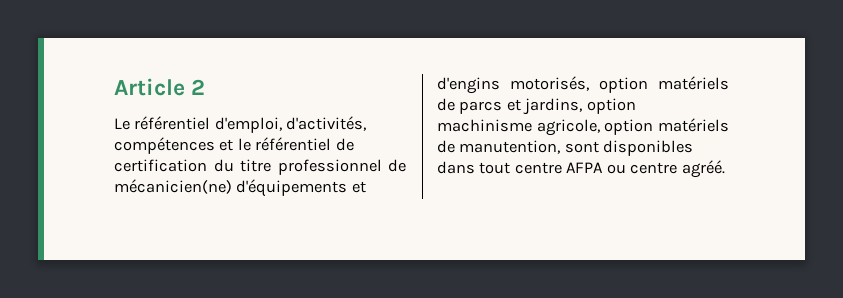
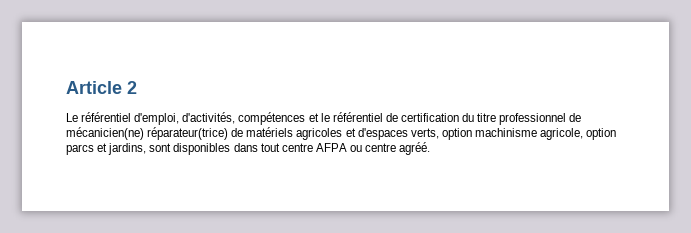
- Le référentiel d'emploi, d'activités, compétences et le référentiel de certification du titre professionnel de mécanicien(ne) d'équipements et d'engins motorisés, option matériels de parcs et jardins, option machinisme agricole, option matériels de manutention, sont disponibles dans tout centre AFPA ou centre agréé.
+ Le référentiel d'emploi, d'activités, compétences et le référentiel de certification du titre professionnel de mécanicien(ne) réparateur(trice) de matériels agricoles et d'espaces verts, option machinisme agricole, option parcs et jardins, sont disponibles dans tout centre AFPA ou centre agréé.

